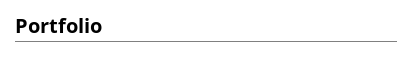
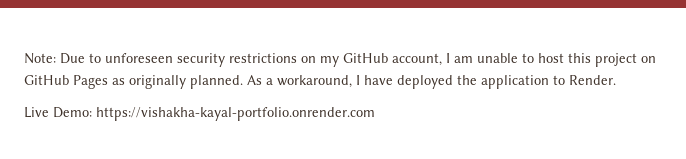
- Portfolio
+ Note: Due to unforeseen security restrictions on my GitHub account, I am unable to host this project on GitHub Pages as originally planned. As a workaround, I have deployed the application to Render.
+ Live Demo: https://vishakha-kayal-portfolio.onrender.com

